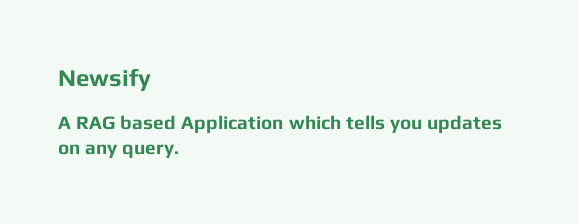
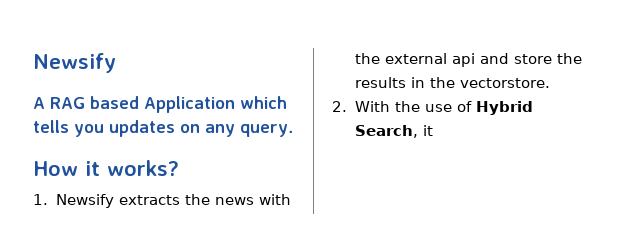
+ How it works?
+ 1. Newsify extracts the news with the external api and store the results in the vectorstore.
+ 2. With the use of Hybrid Search, it

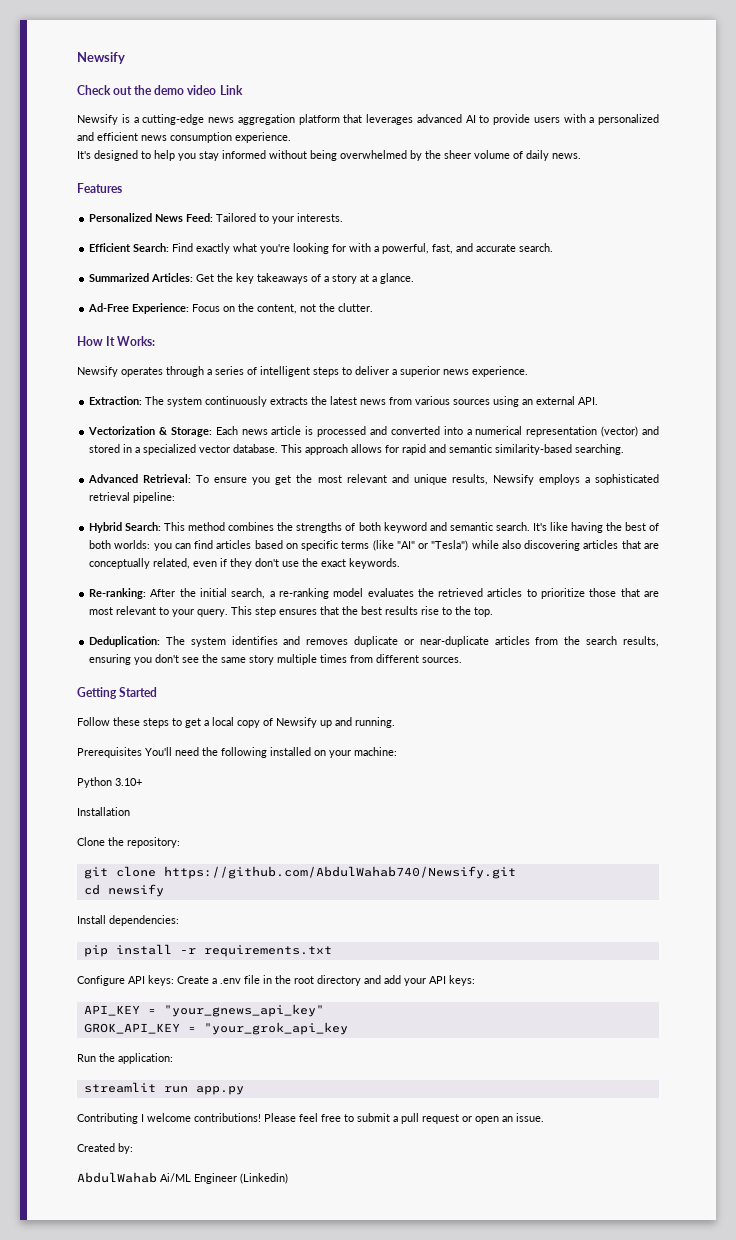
- A RAG based Application which tells you updates on any query.
- How it works?
- 1. Newsify extracts the news with the external api and store the results in the vectorstore.
- 2. With the use of Hybrid Search, it
+ Check out the demo video Link
+ Newsify is a cutting-edge news aggregation platform that leverages advanced AI to provide users with a personalized and efficient news consumption experience.
+ It's designed to help you stay informed without being overwhelmed by the sheer volume of daily news.
+ Features
+ Personalized News Feed: Tailored to your interests.
+ Efficient Search: Find exactly what you're looking for with a powerful, fast, and accurate search.
+ Summarized Articles: Get the key takeaways of a story at a glance.
+ Ad-Free Experience: Focus on the content, not the clutter.
+ How It Works:
+ Newsify operates through a series of intelligent steps to deliver a superior news experience.
+ Extraction: The system continuously extracts the latest news from various sources using an external API.
+ Vectorization & Storage: Each news article is processed and converted into a numerical representation (vector) and stored in a specialized vector database. This approach allows for rapid and semantic similarity-based searching.
+ Advanced Retrieval: To ensure you get the most relevant and unique results, Newsify employs a sophisticated retrieval pipeline:
+ Hybrid Search: This method combines the strengths of both keyword and semantic search. It's like having the best of both worlds: you can find articles based on specific terms (like "AI" or "Tesla") while also discovering articles that are conceptually related, even if they don't use the exact keywords.
+ Re-ranking: After the initial search, a re-ranking model evaluates the retrieved articles to prioritize those that are most relevant to your query. This step ensures that the best results rise to the top.
+ Deduplication: The system identifies and removes duplicate or near-duplicate articles from the search results, ensuring you don't see the same story multiple times from different sources.
+ Getting Started
+ Follow these steps to get a local copy of Newsify up and running.
+ Prerequisites You'll need the following installed on your machine:
+ Python 3.10+
+ Installation
+ Clone the repository:
+ git clone https://github.com/AbdulWahab740/Newsify.git
+ cd newsify
+ Install dependencies:
+ pip install -r requirements.txt
+ Configure API keys: Create a .env file in the root directory and add your API keys:
+ API_KEY = "your_gnews_api_key"
+ GROK_API_KEY = "your_grok_api_key
+ Run the application:
+ streamlit run app.py
+ Contributing I welcome contributions! Please feel free to submit a pull request or open an issue.
+ Created by:
+ AbdulWahab Ai/ML Engineer (Linkedin)

